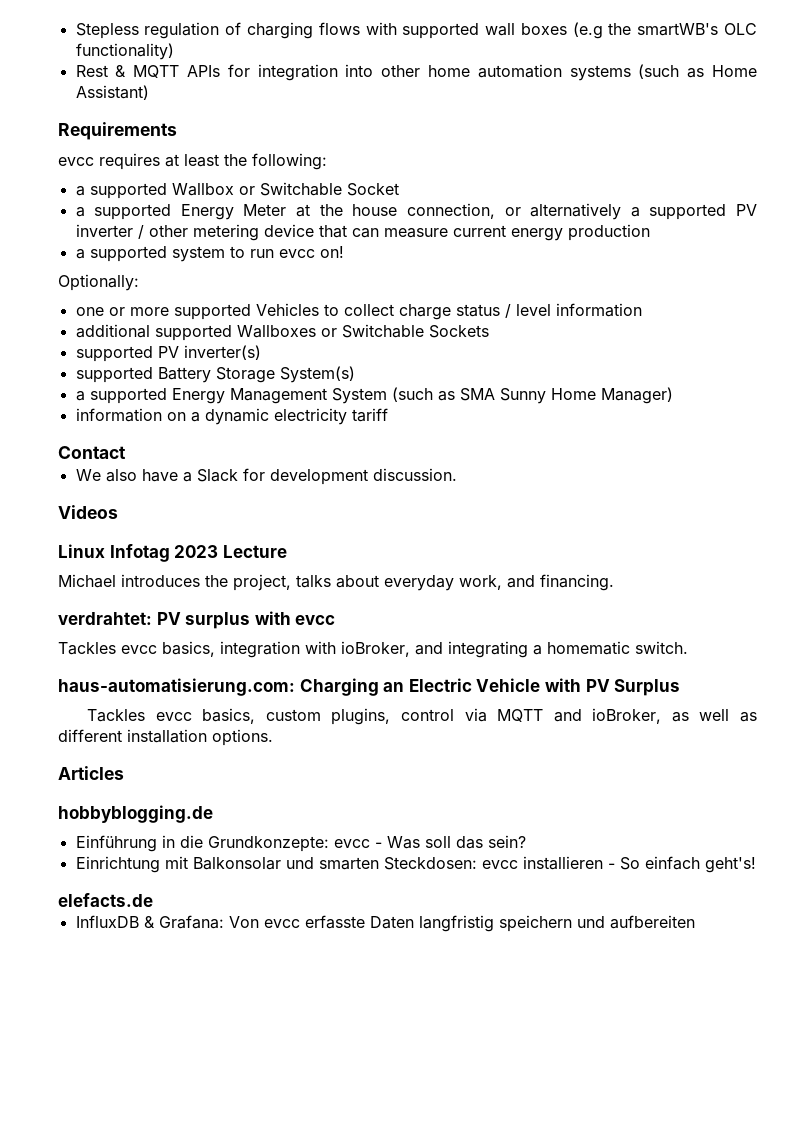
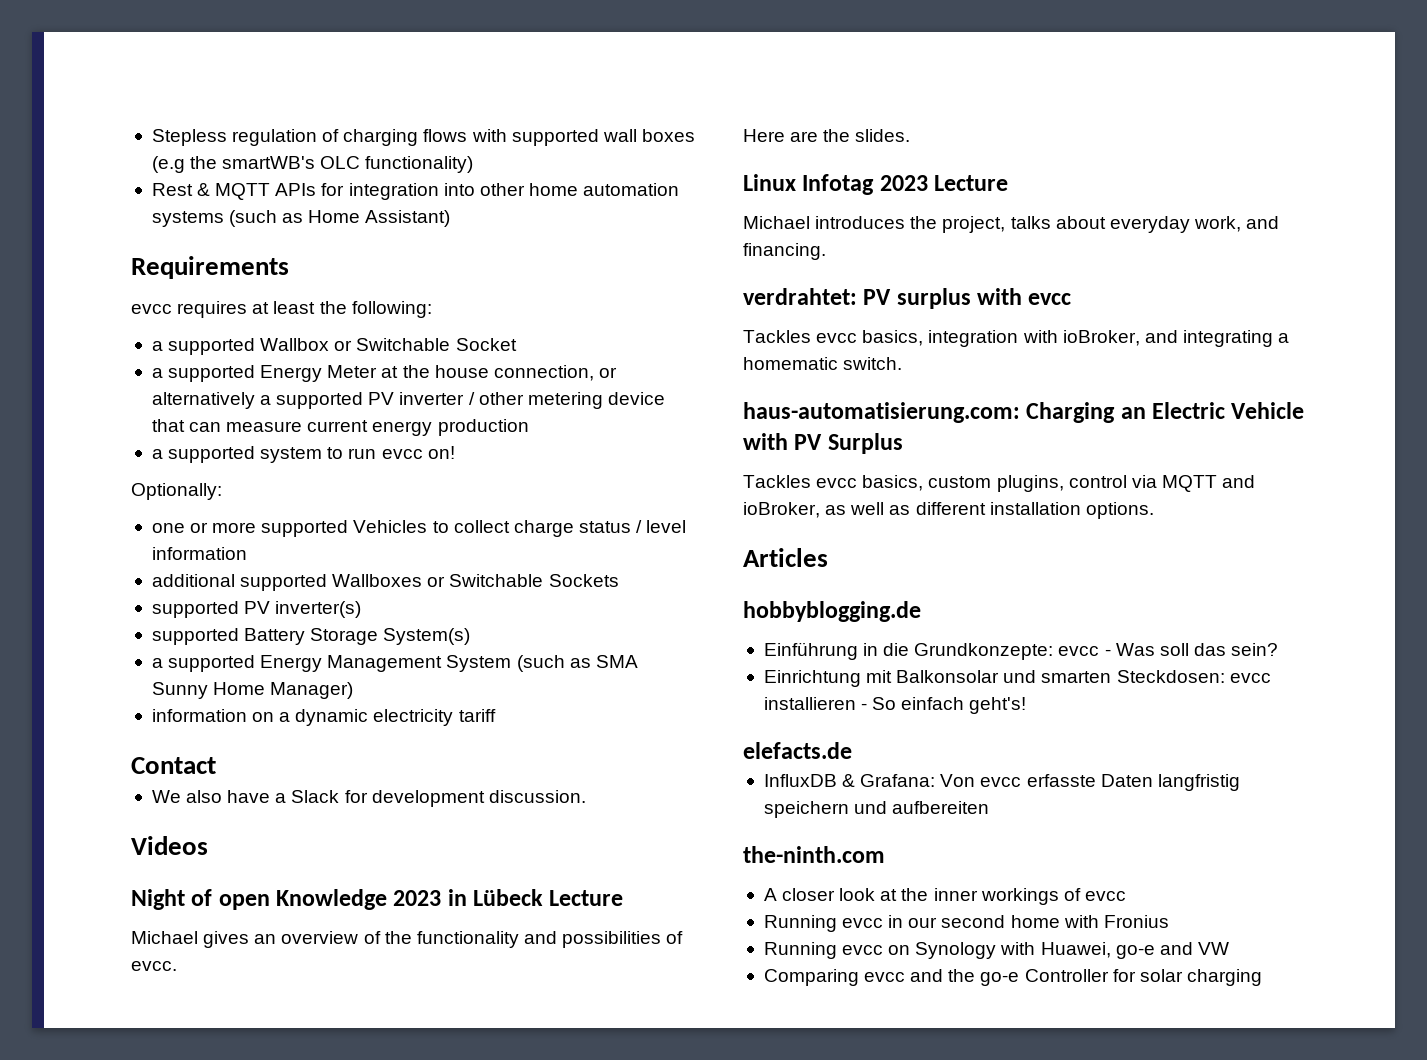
+ Night of open Knowledge 2023 in Lübeck Lecture
+ Michael gives an overview of the functionality and possibilities of evcc.
+ Here are the slides.
+ the-ninth.com
+ A closer look at the inner workings of evcc
+ Running evcc in our second home with Fronius
+ Running evcc on Synology with Huawei, go-e and VW
+ Comparing evcc and the go-e Controller for solar charging

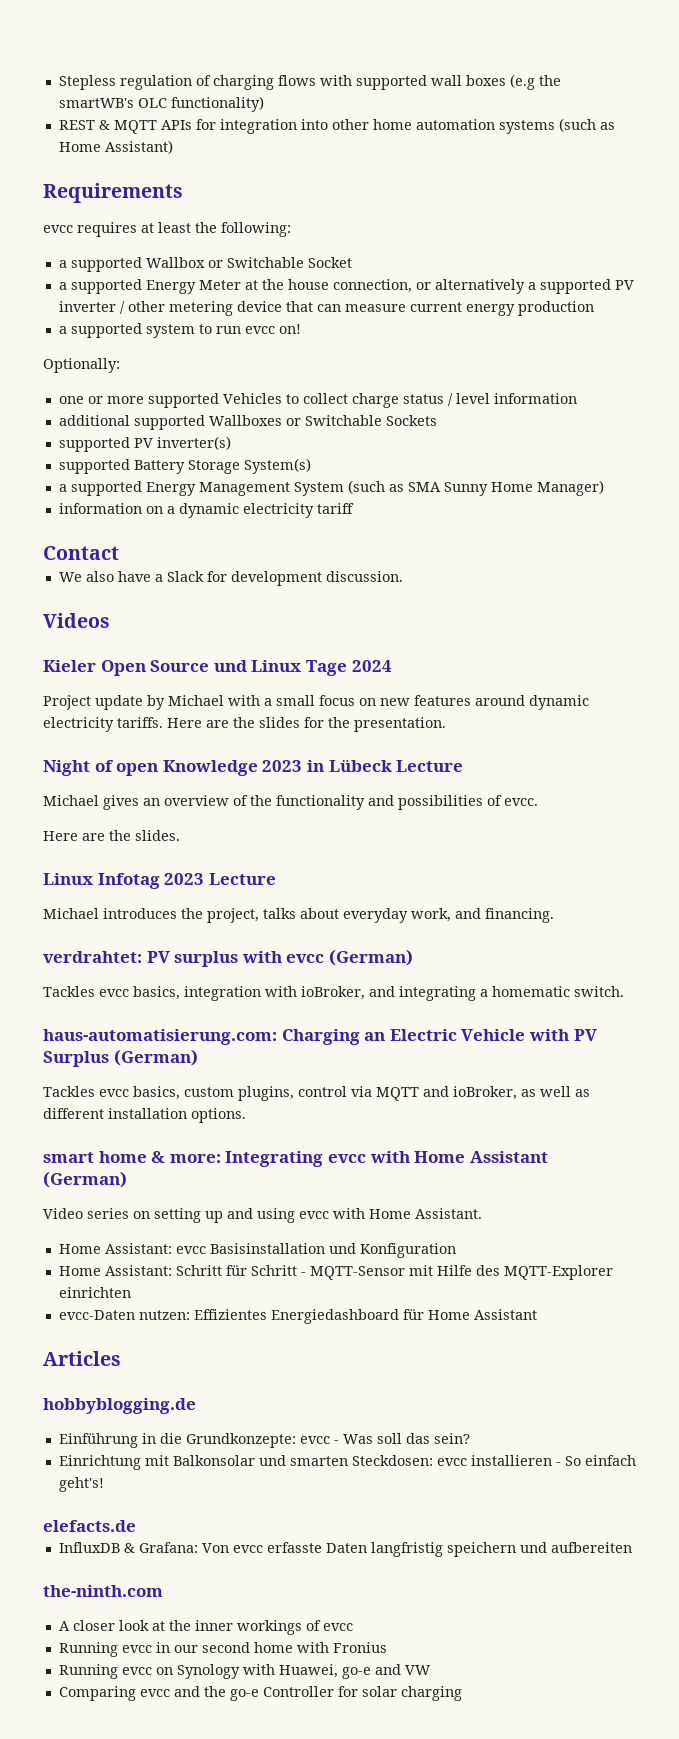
- Rest & MQTT APIs for integration into other home automation systems (such as Home Assistant)
+ REST & MQTT APIs for integration into other home automation systems (such as Home Assistant)
+ Kieler Open Source und Linux Tage 2024
+ Project update by Michael with a small focus on new features around dynamic electricity tariffs. Here are the slides for the presentation.
- verdrahtet: PV surplus with evcc
+ verdrahtet: PV surplus with evcc (German)
- haus-automatisierung.com: Charging an Electric Vehicle with PV Surplus
+ haus-automatisierung.com: Charging an Electric Vehicle with PV Surplus (German)
+ smart home & more: Integrating evcc with Home Assistant (German)
+ Video series on setting up and using evcc with Home Assistant.
+ Home Assistant: evcc Basisinstallation und Konfiguration
+ Home Assistant: Schritt für Schritt - MQTT-Sensor mit Hilfe des MQTT-Explorer einrichten
+ evcc-Daten nutzen: Effizientes Energiedashboard für Home Assistant

